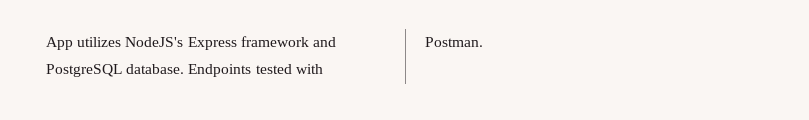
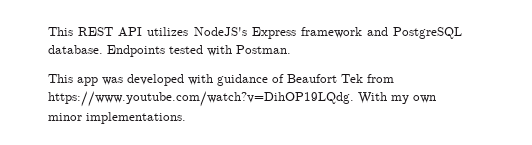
- App utilizes NodeJS's Express framework and PostgreSQL database.
+ This REST API utilizes NodeJS's Express framework and PostgreSQL database.
+ This app was developed with guidance of Beaufort Tek from https://www.youtube.com/watch?v=DihOP19LQdg. With my own minor implementations.

